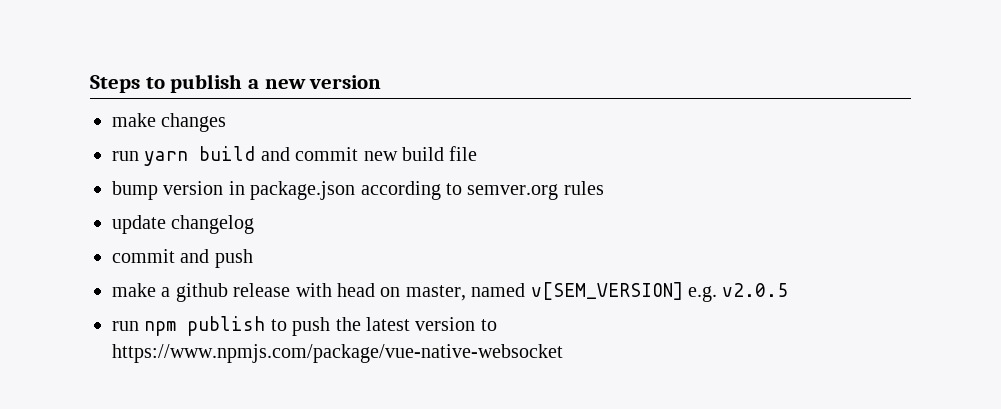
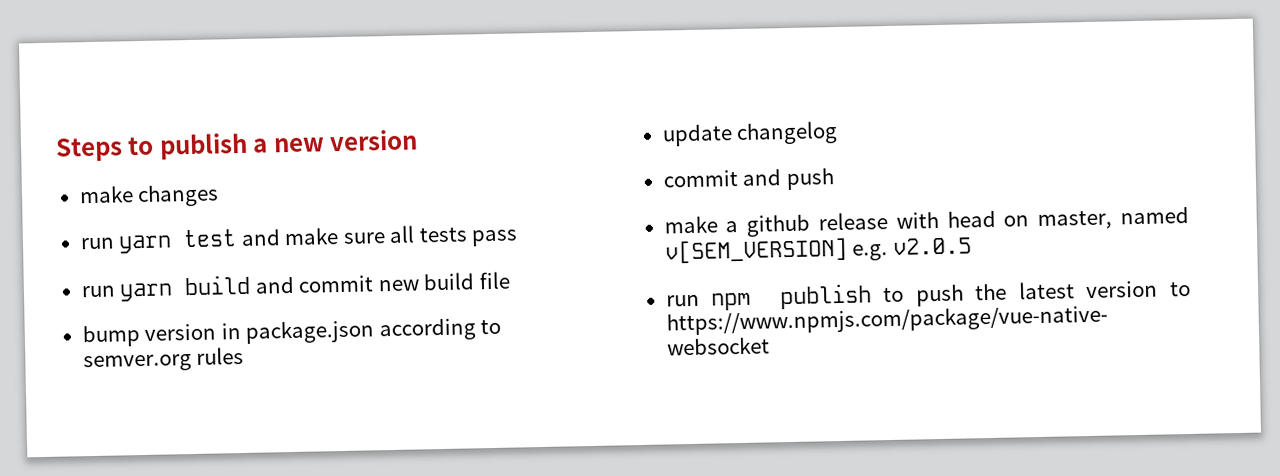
+ run yarn test and make sure all tests pass

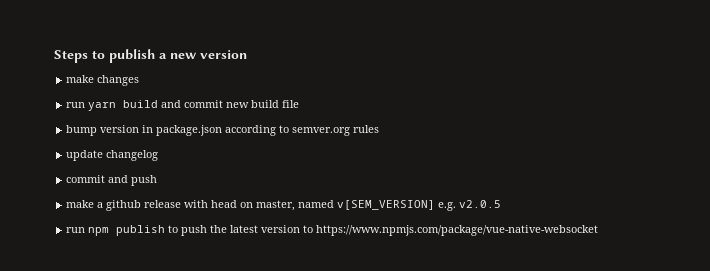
- run yarn test and make sure all tests pass

